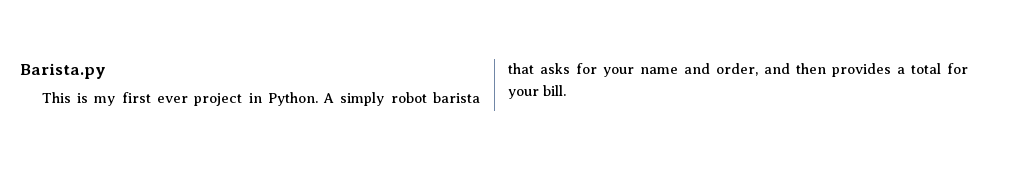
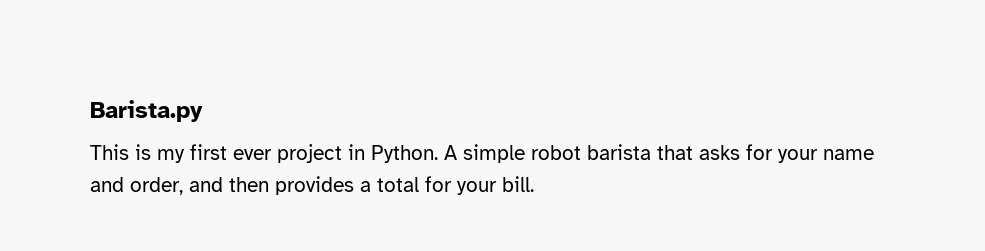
- A simply robot barista that asks for your name and order, and then provides a total for your bill.
+ A simple robot barista that asks for your name and order, and then provides a total for your bill.

